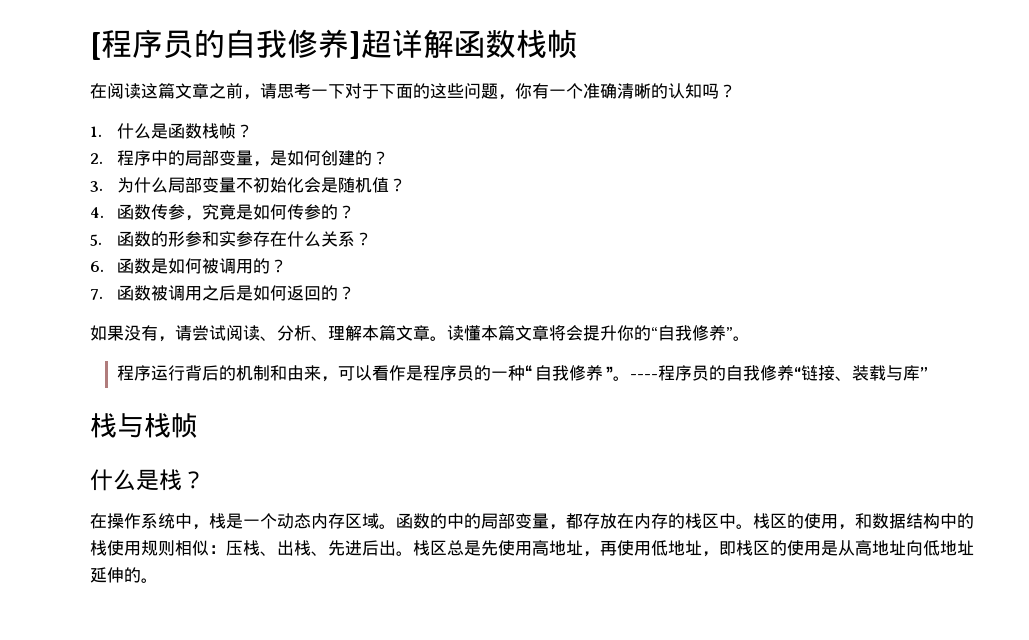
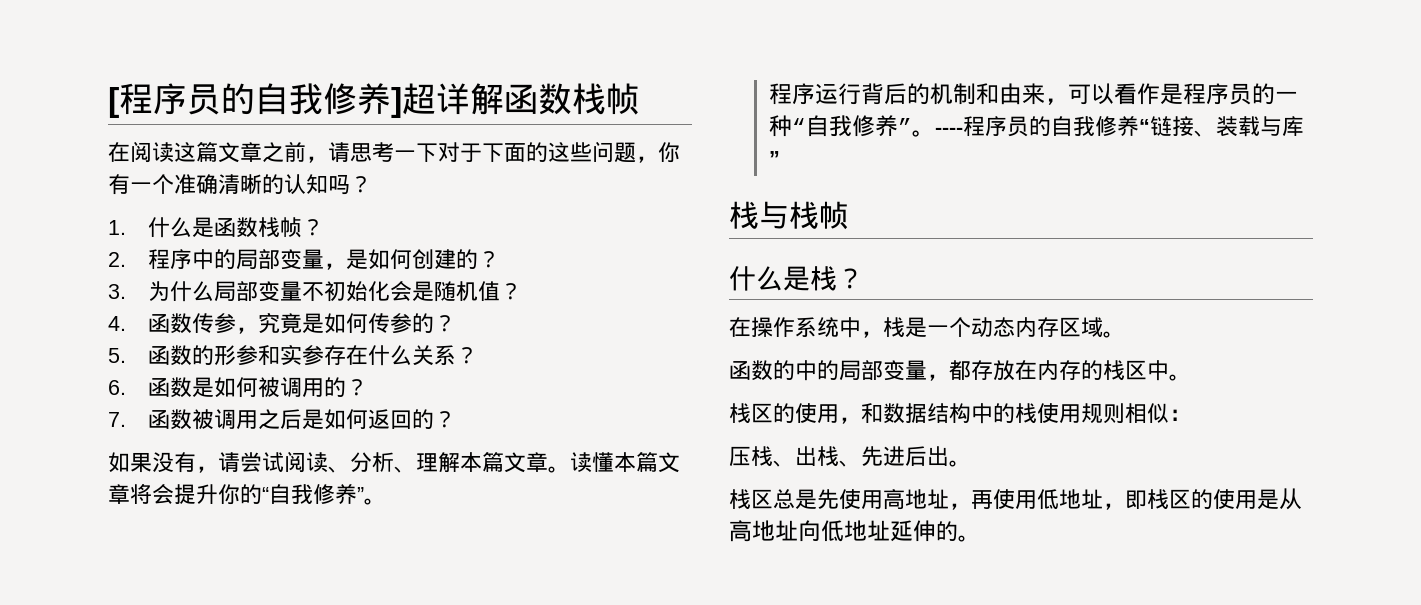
- 在操作系统中，栈是一个动态内存区域。函数的中的局部变量，都存放在内存的栈区中。栈区的使用，和数据结构中的栈使用规则相似：压栈、出栈、先进后出。栈区总是先使用高地址，再使用低地址，即栈区的使用是从高地址向低地址延伸的。
+ 在操作系统中，栈是一个动态内存区域。
+ 函数的中的局部变量，都存放在内存的栈区中。
+ 栈区的使用，和数据结构中的栈使用规则相似：
+ 压栈、出栈、先进后出。
+ 栈区总是先使用高地址，再使用低地址，即栈区的使用是从高地址向低地址延伸的。

